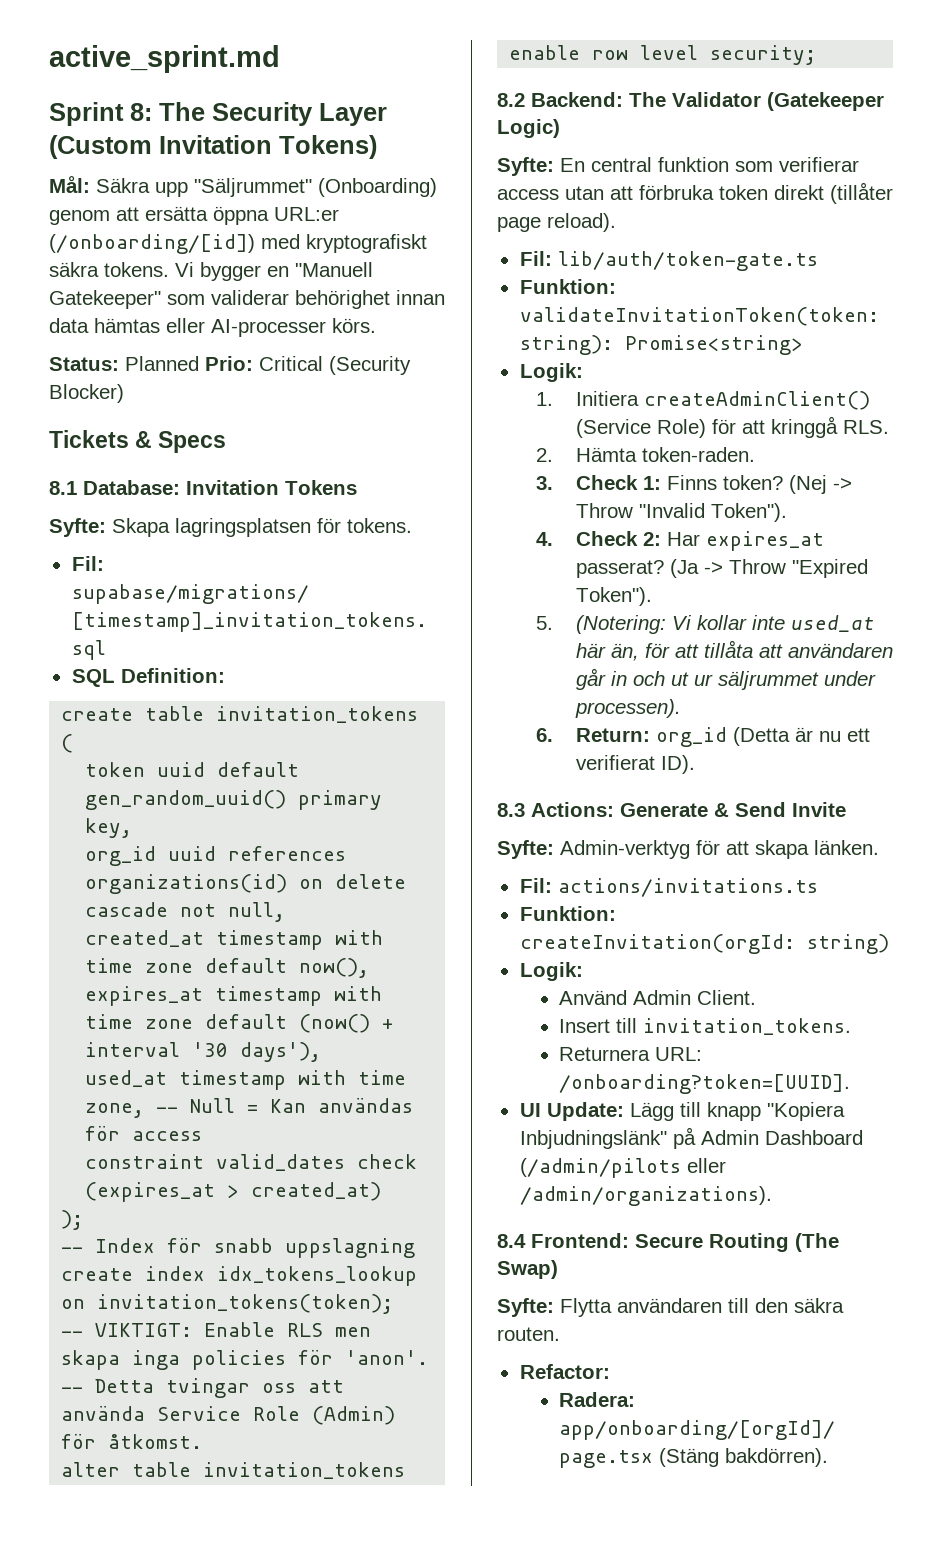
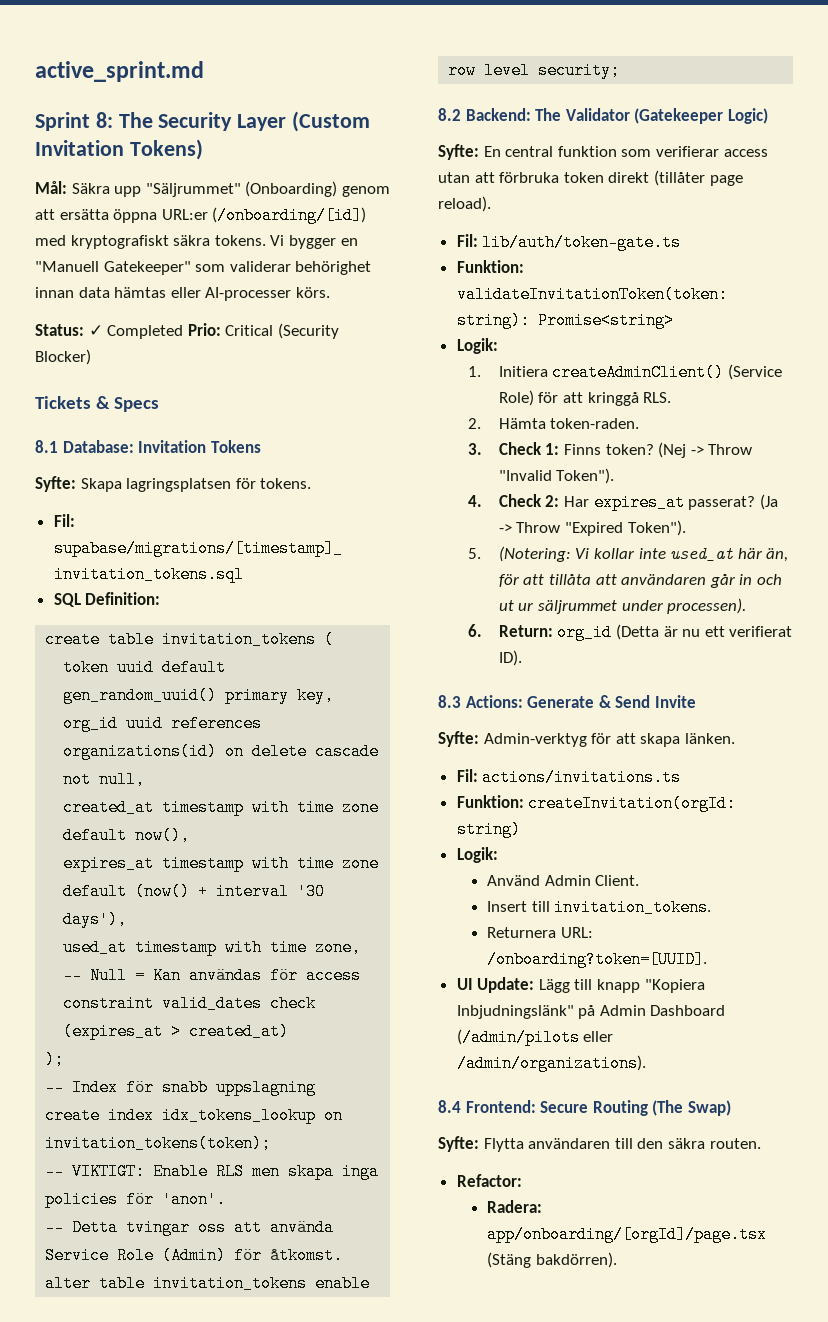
- Status: Planned Prio: Critical (Security Blocker)
+ Status: ✓ Completed Prio: Critical (Security Blocker)

